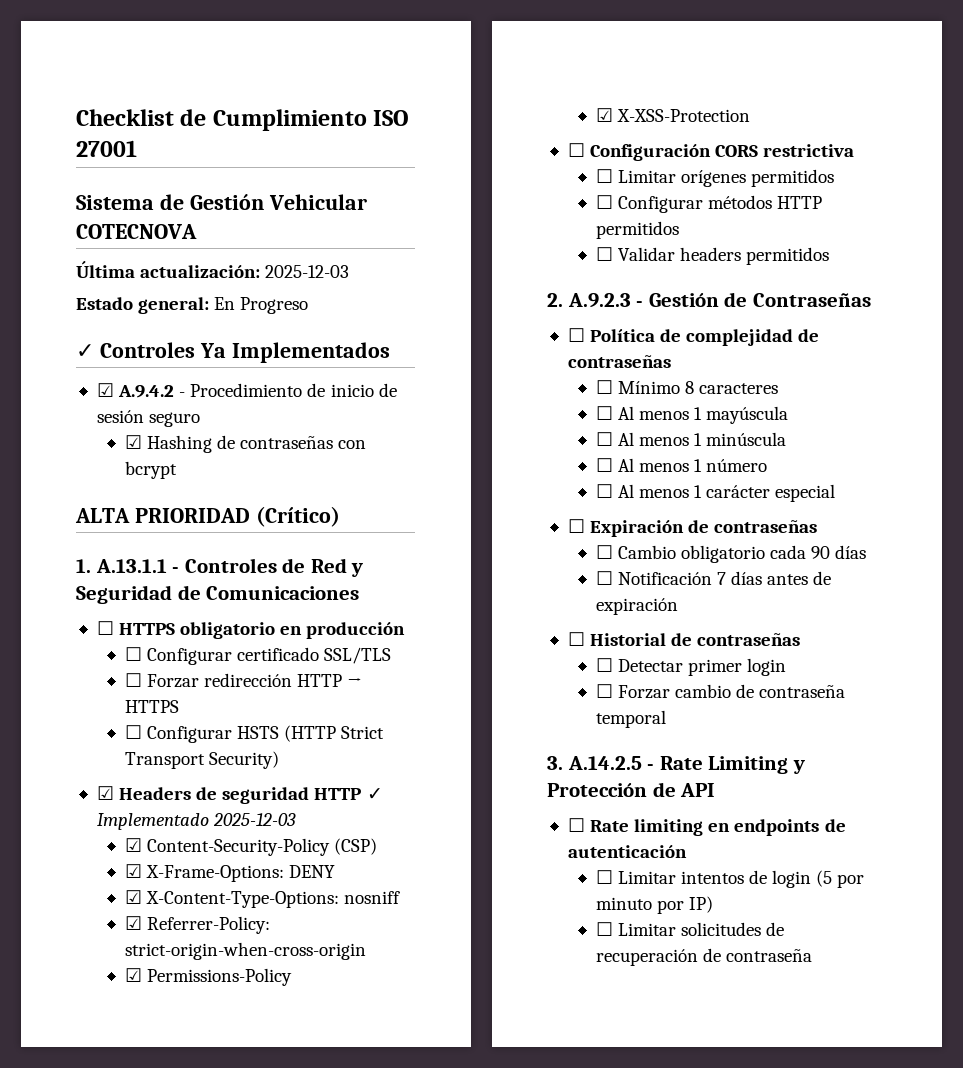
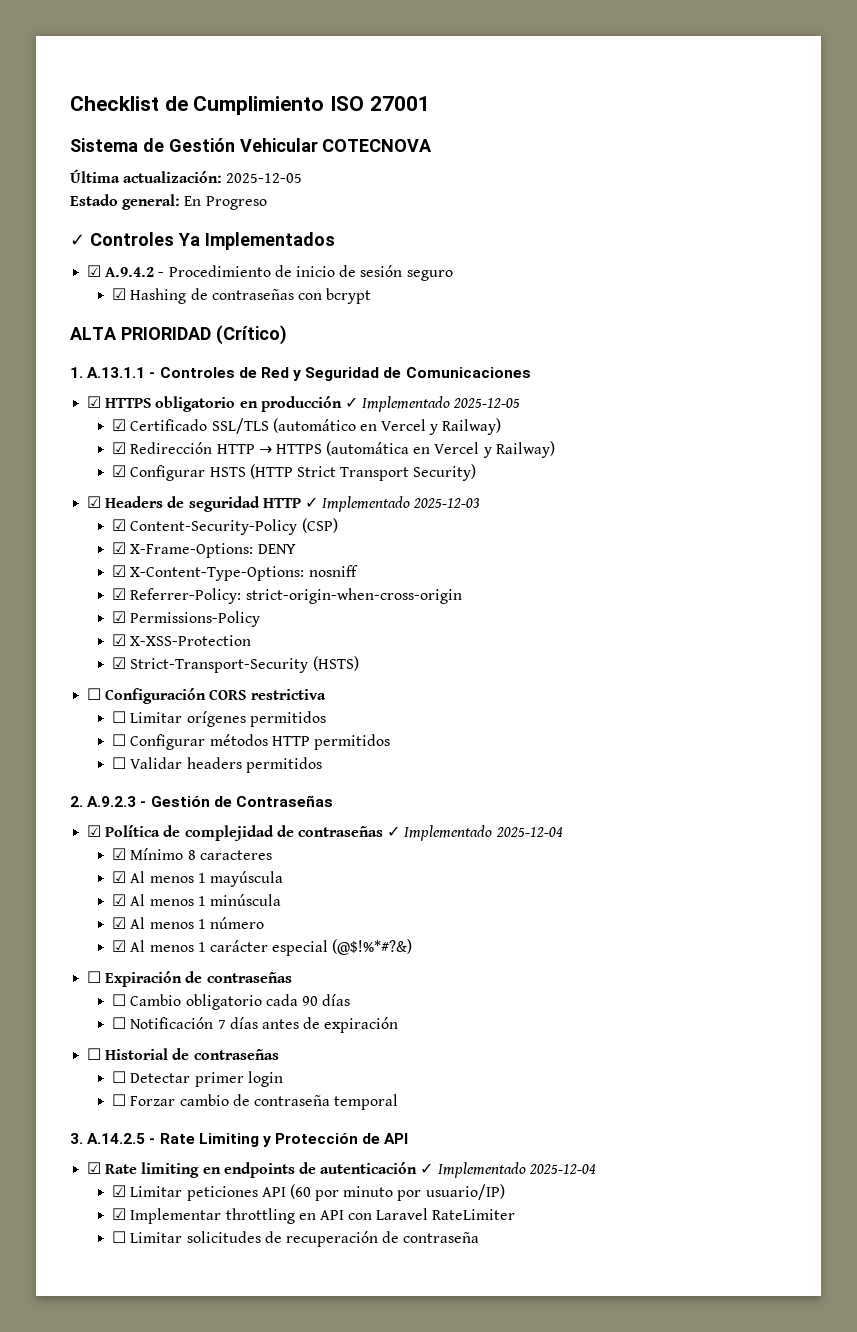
- Última actualización: 2025-12-03
+ Última actualización: 2025-12-05
- ☐ HTTPS obligatorio en producción
- ☐ Configurar certificado SSL/TLS
- ☐ Forzar redirección HTTP → HTTPS
- ☐ Configurar HSTS (HTTP Strict Transport Security)
+ ☑ HTTPS obligatorio en producción ✓ Implementado 2025-12-05
+ ☑ Certificado SSL/TLS (automático en Vercel y Railway)
+ ☑ Redirección HTTP → HTTPS (automática en Vercel y Railway)
+ ☑ Configurar HSTS (HTTP Strict Transport Security)
+ ☑ Strict-Transport-Security (HSTS)
- ☐ Política de complejidad de contraseñas
- ☐ Mínimo 8 caracteres
+ ☑ Política de complejidad de contraseñas ✓ Implementado 2025-12-04
+ ☑ Mínimo 8 caracteres
- ☐ Al menos 1 mayúscula
+ ☑ Al menos 1 mayúscula
- ☐ Al menos 1 minúscula
+ ☑ Al menos 1 minúscula
- ☐ Al menos 1 número
+ ☑ Al menos 1 número
- ☐ Al menos 1 carácter especial
+ ☑ Al menos 1 carácter especial (@$!%*#?&)
- ☐ Rate limiting en endpoints de autenticación
- ☐ Limitar intentos de login (5 por minuto por IP)
+ ☑ Rate limiting en endpoints de autenticación ✓ Implementado 2025-12-04
+ ☑ Limitar peticiones API (60 por minuto por usuario/IP)
+ ☑ Implementar throttling en API con Laravel RateLimiter

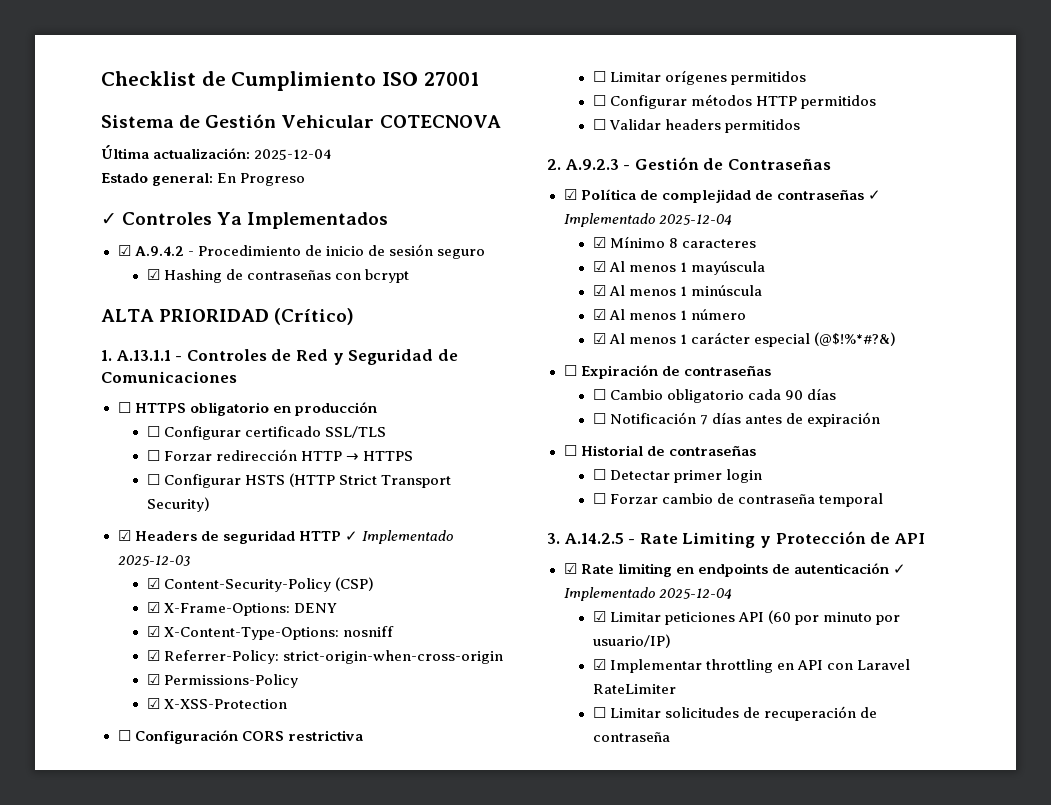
- Última actualización: 2025-12-05
+ Última actualización: 2025-12-04
- ☑ HTTPS obligatorio en producción ✓ Implementado 2025-12-05
- ☑ Certificado SSL/TLS (automático en Vercel y Railway)
- ☑ Redirección HTTP → HTTPS (automática en Vercel y Railway)
- ☑ Configurar HSTS (HTTP Strict Transport Security)
+ ☐ HTTPS obligatorio en producción
+ ☐ Configurar certificado SSL/TLS
+ ☐ Forzar redirección HTTP → HTTPS
+ ☐ Configurar HSTS (HTTP Strict Transport Security)
- ☑ Strict-Transport-Security (HSTS)

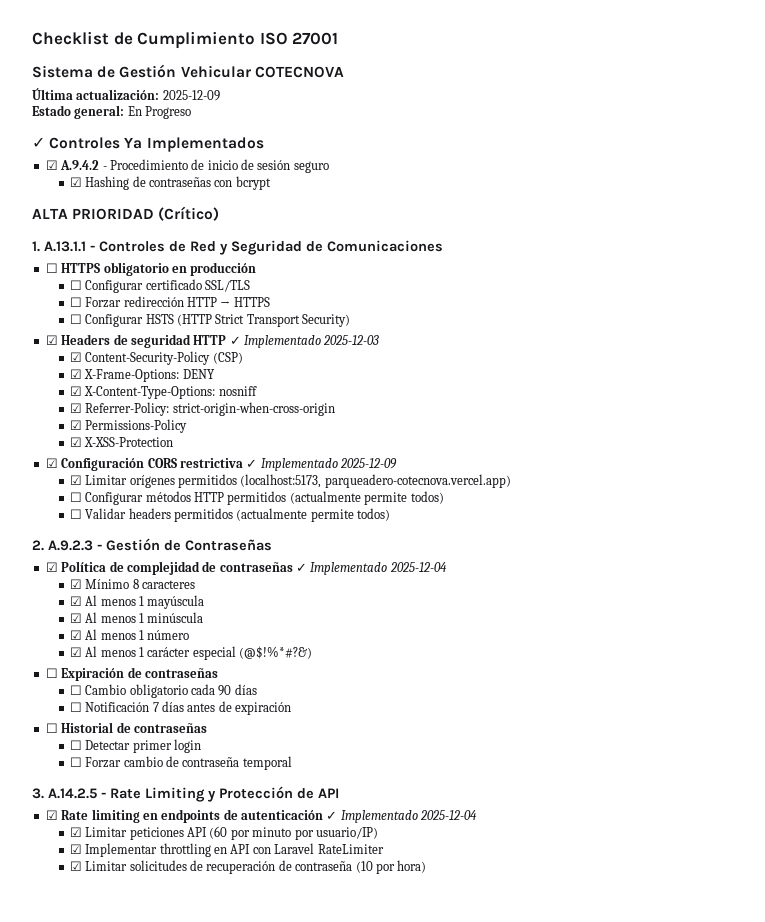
- Última actualización: 2025-12-04
+ Última actualización: 2025-12-09
- ☐ Configuración CORS restrictiva
- ☐ Limitar orígenes permitidos
+ ☑ Configuración CORS restrictiva ✓ Implementado 2025-12-09
+ ☑ Limitar orígenes permitidos (localhost:5173, parqueadero-cotecnova.vercel.app)
- ☐ Configurar métodos HTTP permitidos
+ ☐ Configurar métodos HTTP permitidos (actualmente permite todos)
- ☐ Validar headers permitidos
+ ☐ Validar headers permitidos (actualmente permite todos)
- ☐ Limitar solicitudes de recuperación de contraseña
+ ☑ Limitar solicitudes de recuperación de contraseña (10 por hora)

